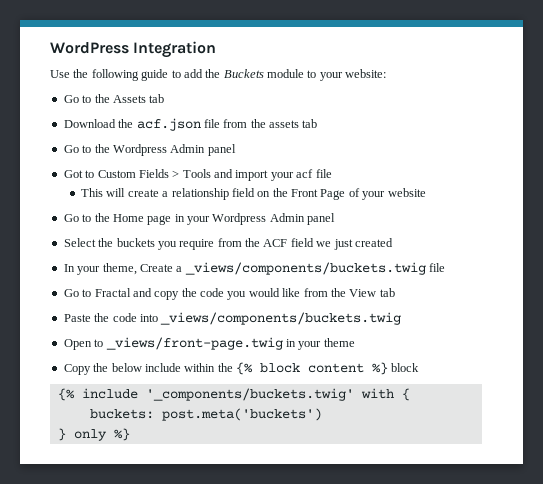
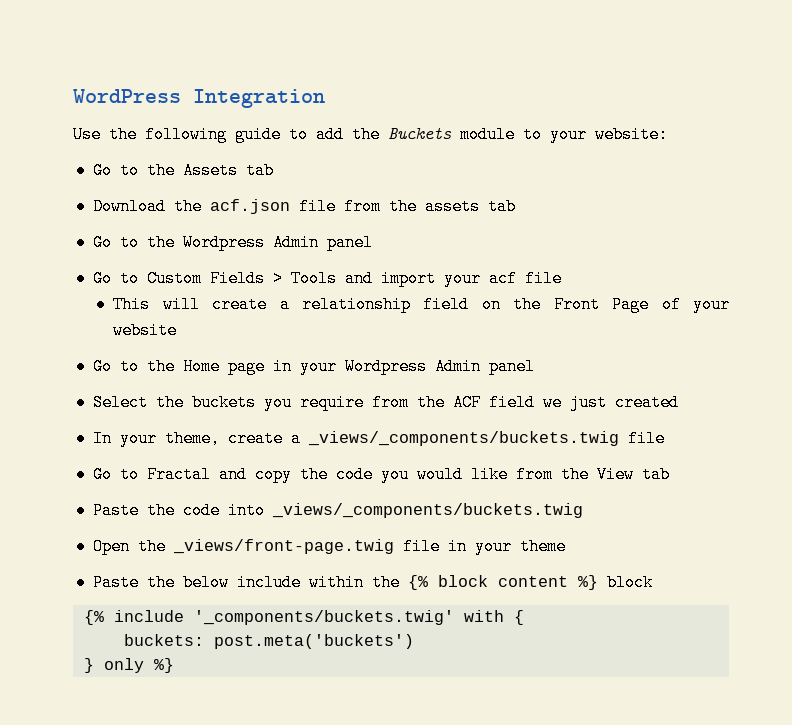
- Got to Custom Fields > Tools and import your acf file
+ Go to Custom Fields > Tools and import your acf file
- In your theme, Create a _views/components/buckets.twig file
+ In your theme, create a _views/_components/buckets.twig file
- Paste the code into _views/components/buckets.twig
+ Paste the code into _views/_components/buckets.twig
- Open to _views/front-page.twig in your theme
+ Open the _views/front-page.twig file in your theme
- Copy the below include within the {% block content %} block
+ Paste the below include within the {% block content %} block

